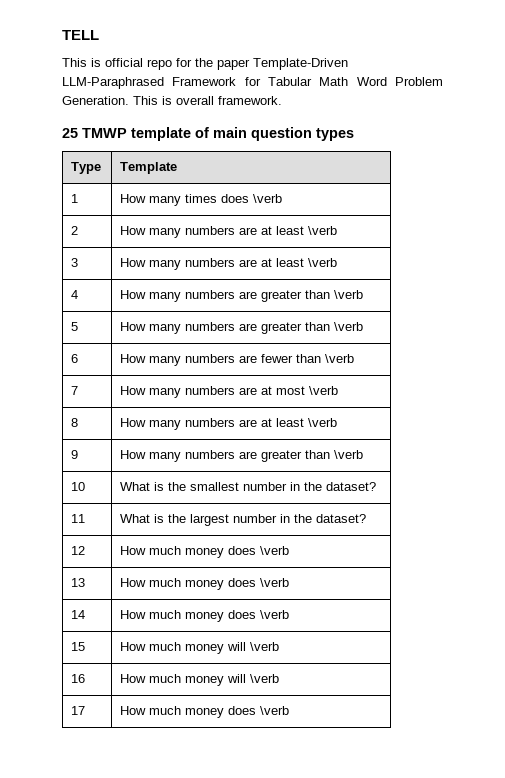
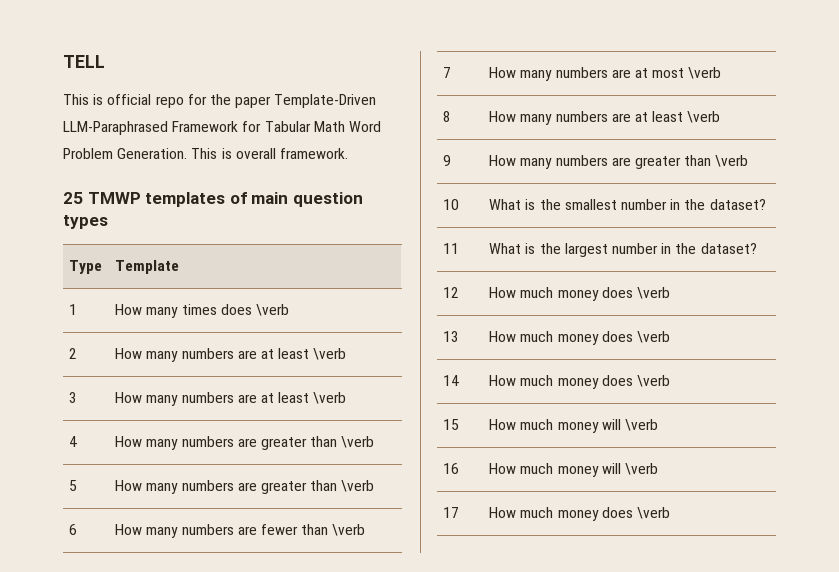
- 25 TMWP template of main question types
+ 25 TMWP templates of main question types

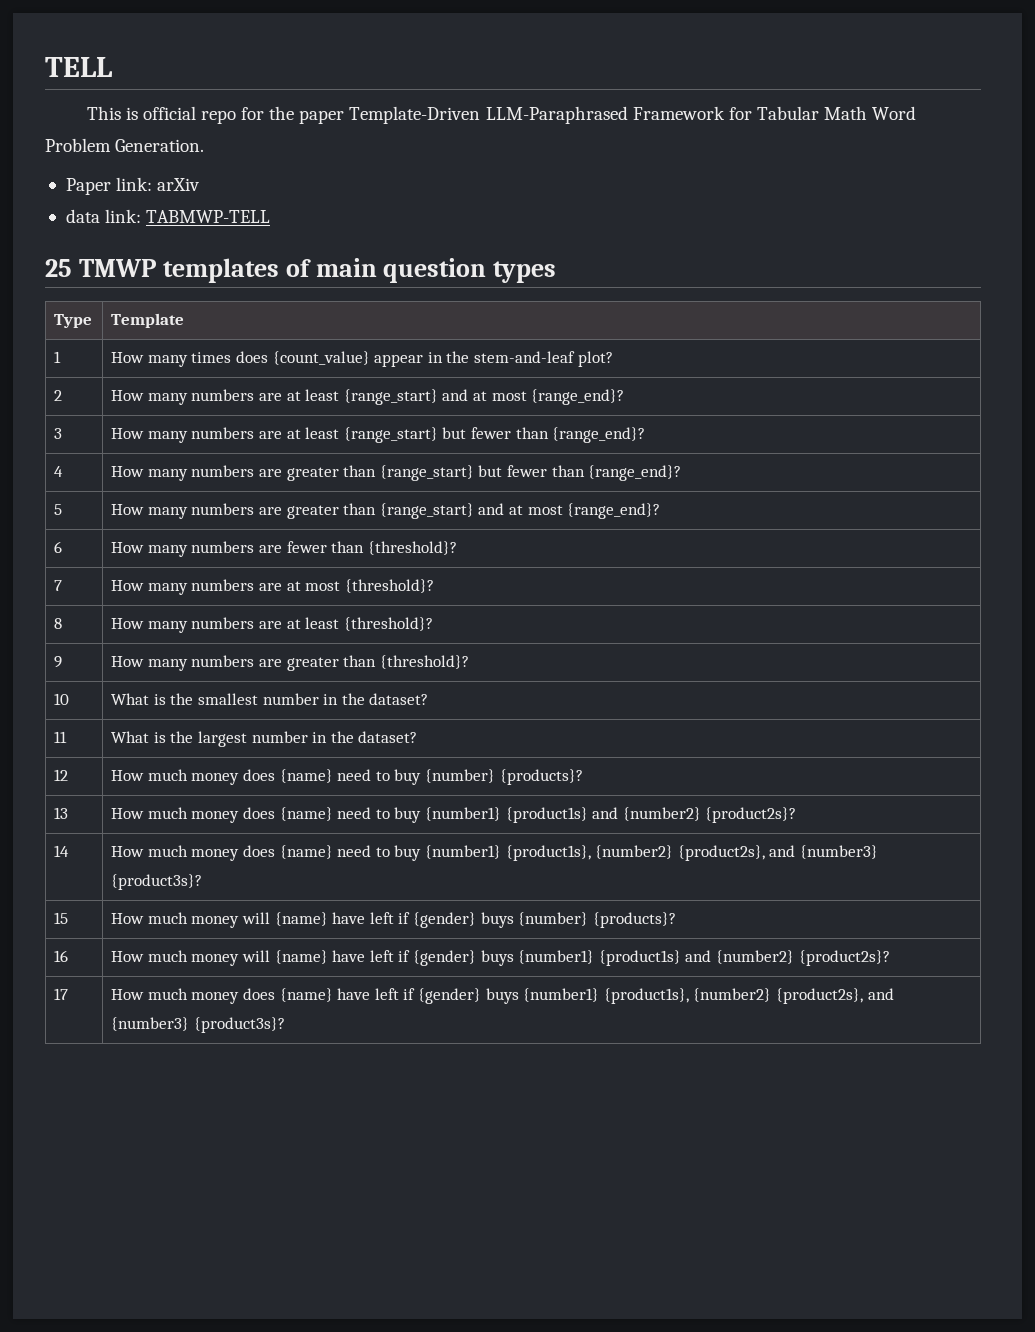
- This is official repo for the paper Template-Driven LLM-Paraphrased Framework for Tabular Math Word Problem Generation. This is overall framework.
+ This is official repo for the paper Template-Driven LLM-Paraphrased Framework for Tabular Math Word Problem Generation.
+ Paper link: arXiv
+ data link: TABMWP-TELL
- 1 | How many times does \verb
+ 1 | How many times does {count_value} appear in the stem-and-leaf plot?
- 2 | How many numbers are at least \verb
+ 2 | How many numbers are at least {range_start} and at most {range_end}?
- 3 | How many numbers are at least \verb
+ 3 | How many numbers are at least {range_start} but fewer than {range_end}?
- 4 | How many numbers are greater than \verb
+ 4 | How many numbers are greater than {range_start} but fewer than {range_end}?
- 5 | How many numbers are greater than \verb
+ 5 | How many numbers are greater than {range_start} and at most {range_end}?
- 6 | How many numbers are fewer than \verb
+ 6 | How many numbers are fewer than {threshold}?
- 7 | How many numbers are at most \verb
+ 7 | How many numbers are at most {threshold}?
- 8 | How many numbers are at least \verb
+ 8 | How many numbers are at least {threshold}?
- 9 | How many numbers are greater than \verb
+ 9 | How many numbers are greater than {threshold}?
- 12 | How much money does \verb
+ 12 | How much money does {name} need to buy {number} {products}?
- 13 | How much money does \verb
+ 13 | How much money does {name} need to buy {number1} {product1s} and {number2} {product2s}?
- 14 | How much money does \verb
+ 14 | How much money does {name} need to buy {number1} {product1s}, {number2} {product2s}, and {number3} {product3s}?
- 15 | How much money will \verb
+ 15 | How much money will {name} have left if {gender} buys {number} {products}?
- 16 | How much money will \verb
+ 16 | How much money will {name} have left if {gender} buys {number1} {product1s} and {number2} {product2s}?
- 17 | How much money does \verb
+ 17 | How much money does {name} have left if {gender} buys {number1} {product1s}, {number2} {product2s}, and {number3} {product3s}?

